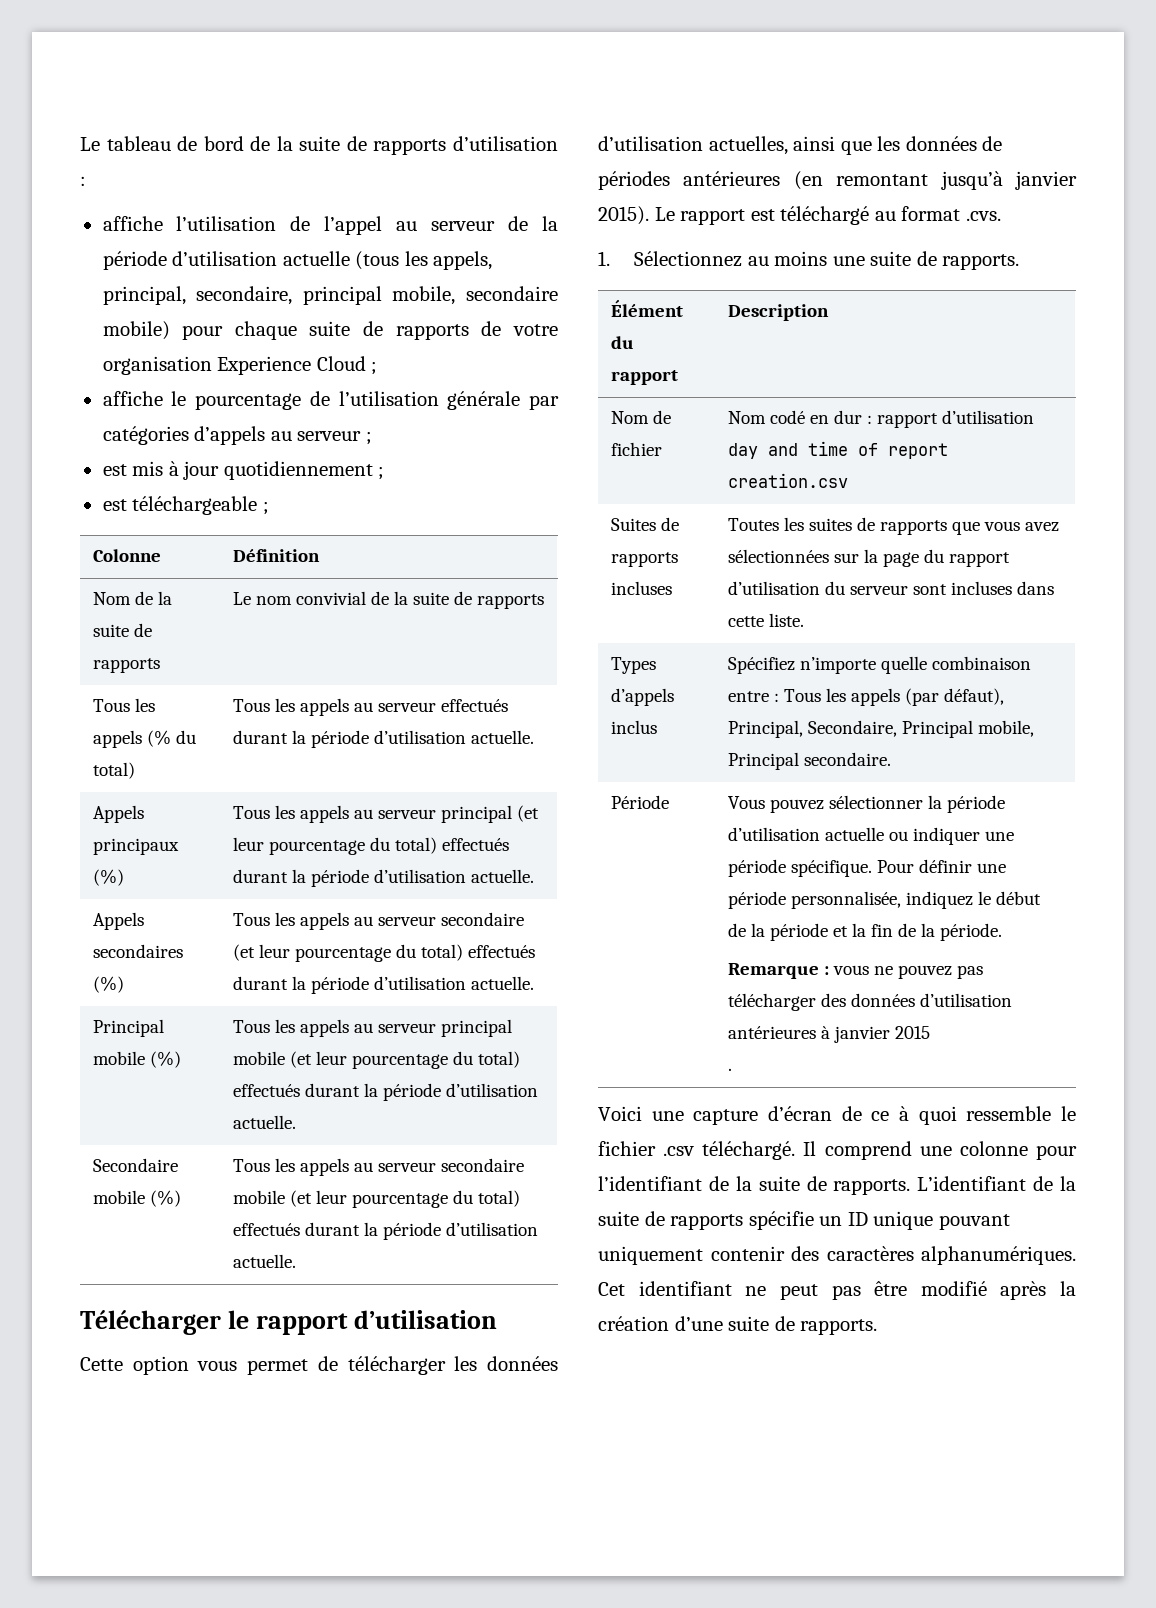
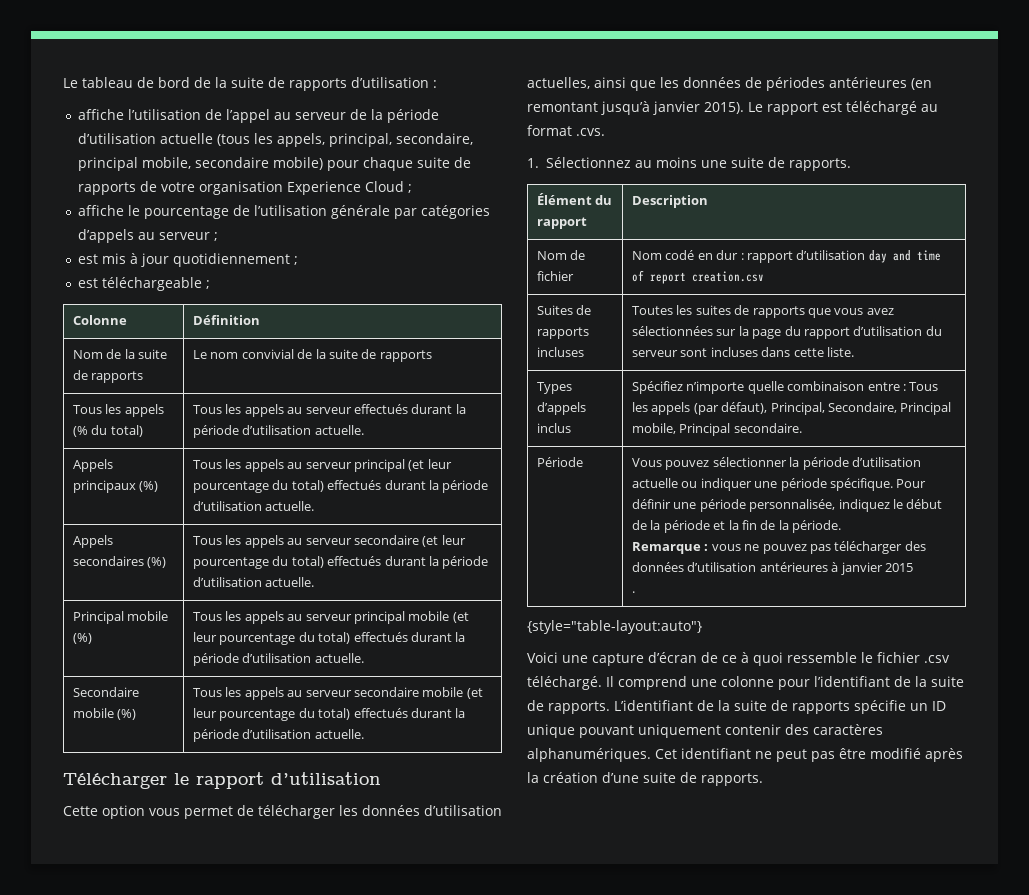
+ {style="table-layout:auto"}

